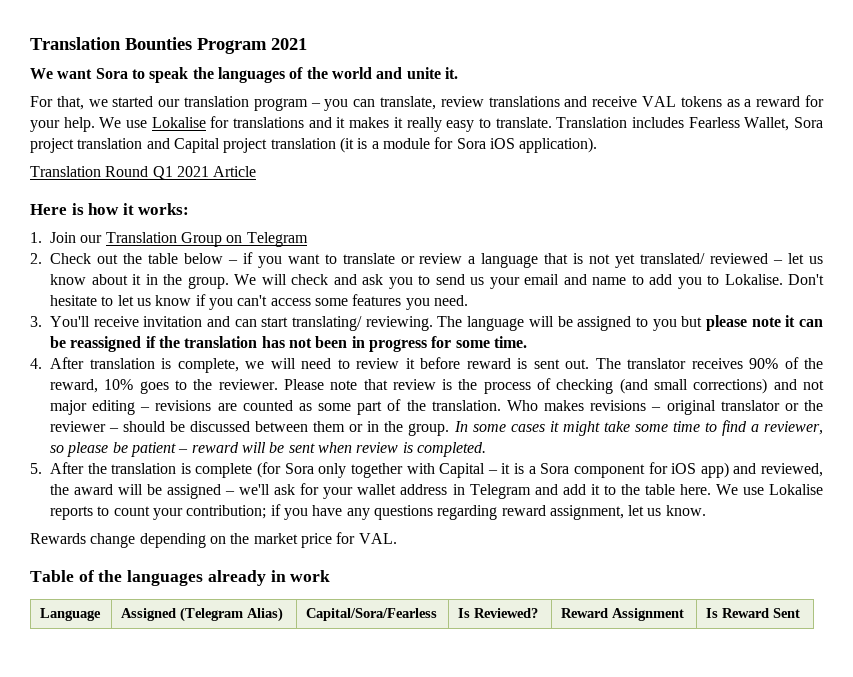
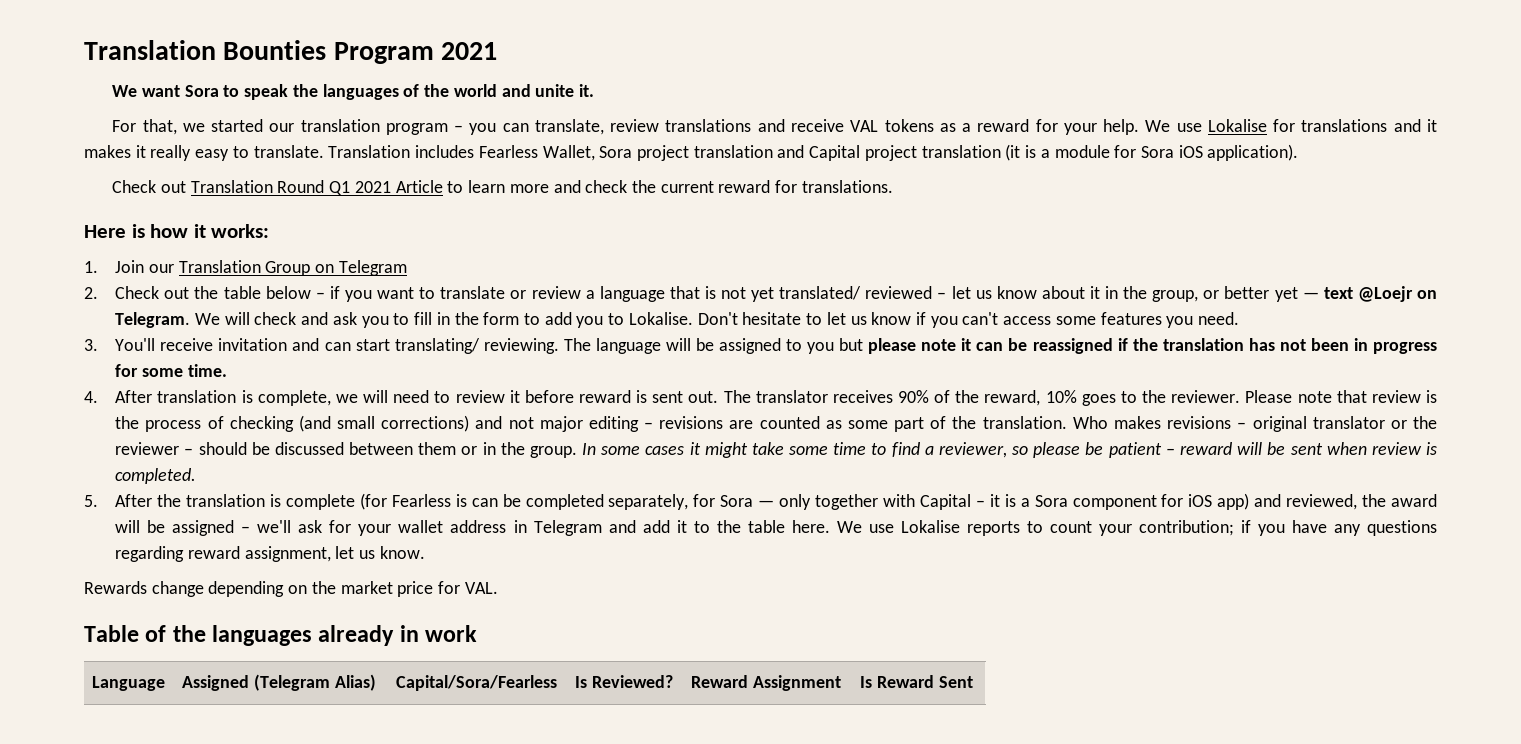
- Translation Round Q1 2021 Article
+ Check out Translation Round Q1 2021 Article to learn more and check the current reward for translations.
- 2. Check out the table below – if you want to translate or review a language that is not yet translated/ reviewed – let us know about it in the group.
+ 2. Check out the table below – if you want to translate or review a language that is not yet translated/ reviewed – let us know about it in the group, or better yet — text @Loejr on Telegram.
- We will check and ask you to send us your email and name to add you to Lokalise.
+ We will check and ask you to fill in the form to add you to Lokalise.
- 5. After the translation is complete (for Sora only together with Capital – it is a Sora component for iOS app) and reviewed, the award will be assigned – we'll ask for your wallet address in Telegram and add it to the table here.
+ 5. After the translation is complete (for Fearless is can be completed separately, for Sora — only together with Capital – it is a Sora component for iOS app) and reviewed, the award will be assigned – we'll ask for your wallet address in Telegram and add it to the table here.

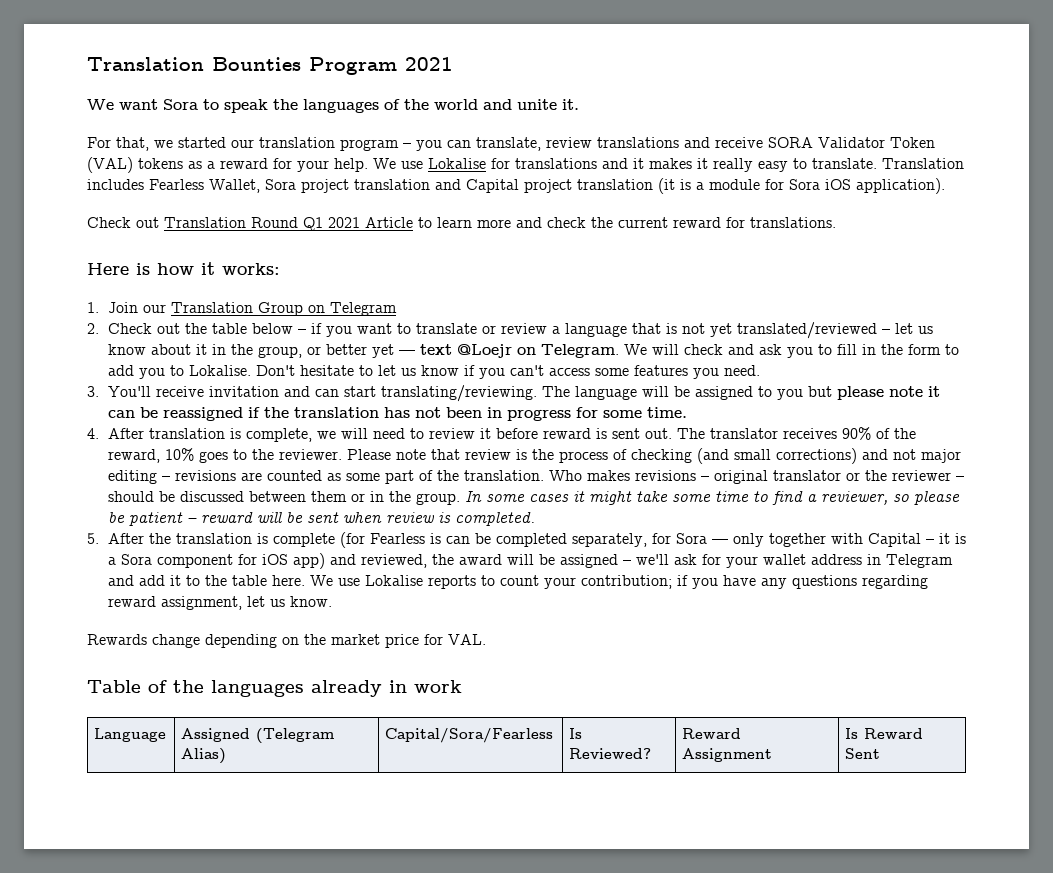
- For that, we started our translation program – you can translate, review translations and receive VAL tokens as a reward for your help.
+ For that, we started our translation program – you can translate, review translations and receive SORA Validator Token (VAL) tokens as a reward for your help.
- 2. Check out the table below – if you want to translate or review a language that is not yet translated/ reviewed – let us know about it in the group, or better yet — text @Loejr on Telegram.
+ 2. Check out the table below – if you want to translate or review a language that is not yet translated/reviewed – let us know about it in the group, or better yet — text @Loejr on Telegram.
- 3. You'll receive invitation and can start translating/ reviewing.
+ 3. You'll receive invitation and can start translating/reviewing.

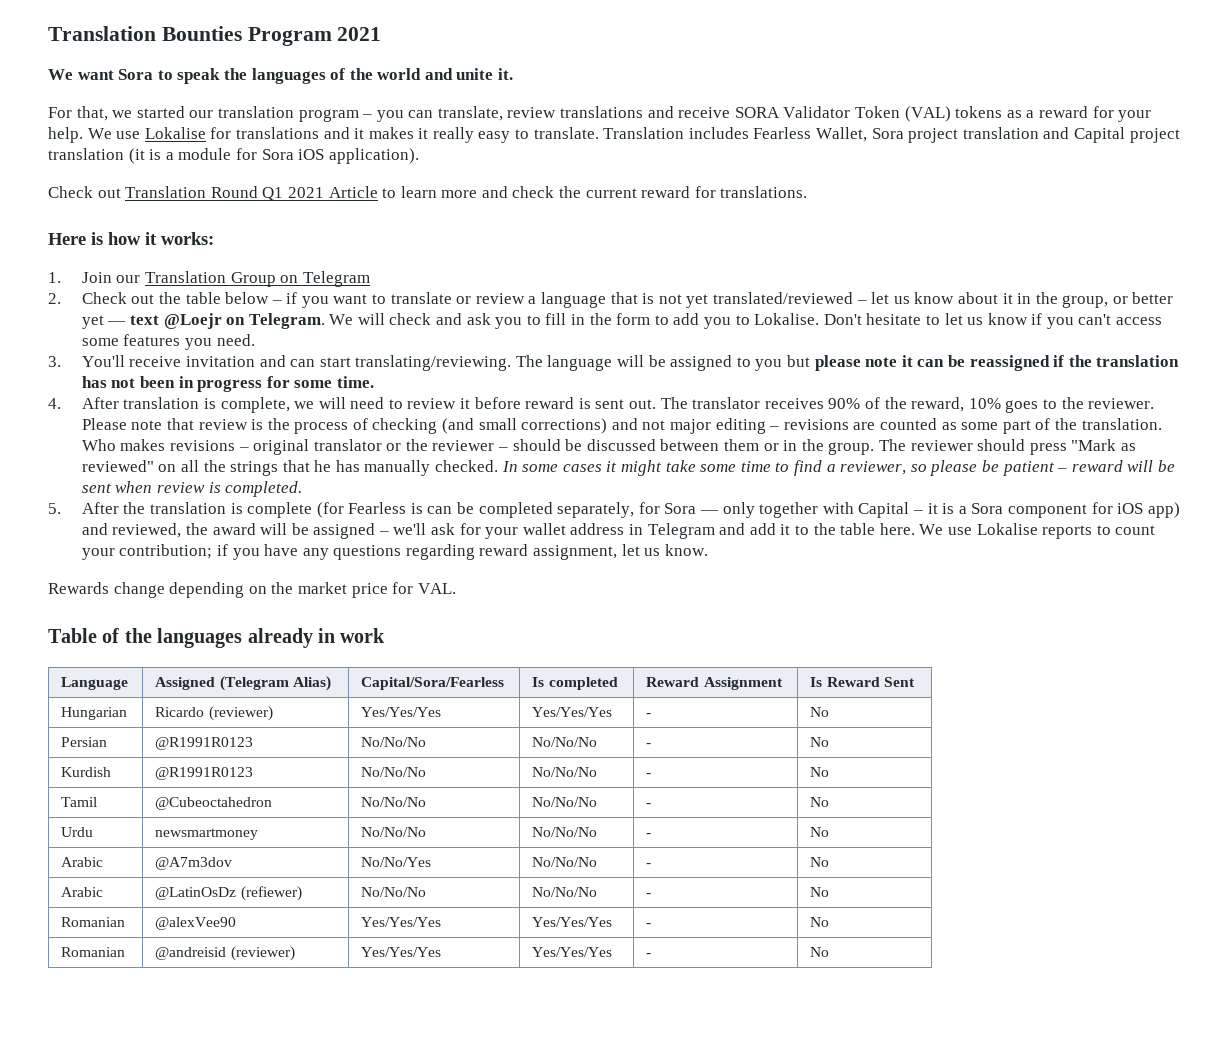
+ The reviewer should press "Mark as reviewed" on all the strings that he has manually checked.
- Language | Assigned (Telegram Alias) | Capital/Sora/Fearless | Is Reviewed? | Reward Assignment | Is Reward Sent
+ Language | Assigned (Telegram Alias) | Capital/Sora/Fearless | Is completed | Reward Assignment | Is Reward Sent
+ Hungarian | Ricardo (reviewer) | Yes/Yes/Yes | Yes/Yes/Yes | - | No
+ Persian | @R1991R0123 | No/No/No | No/No/No | - | No
+ Kurdish | @R1991R0123 | No/No/No | No/No/No | - | No
+ Tamil | @Cubeoctahedron | No/No/No | No/No/No | - | No
+ Urdu | newsmartmoney | No/No/No | No/No/No | - | No
+ Arabic | @A7m3dov | No/No/Yes | No/No/No | - | No
+ Arabic | @LatinOsDz (refiewer) | No/No/No | No/No/No | - | No
+ Romanian | @alexVee90 | Yes/Yes/Yes | Yes/Yes/Yes | - | No
+ Romanian | @andreisid (reviewer) | Yes/Yes/Yes | Yes/Yes/Yes | - | No

